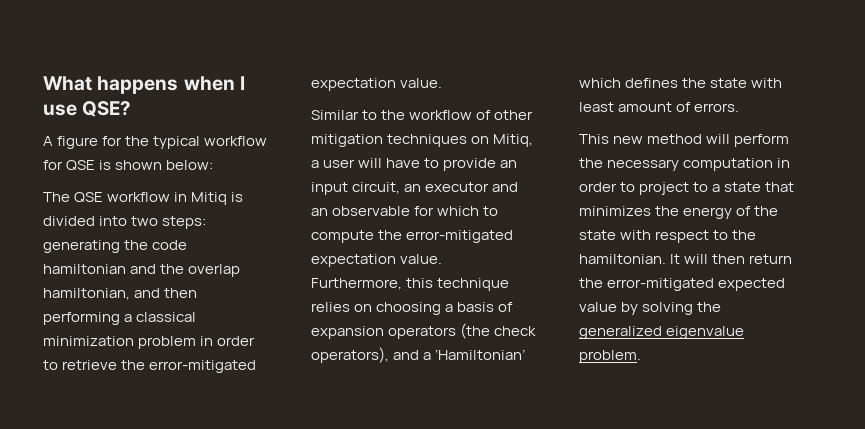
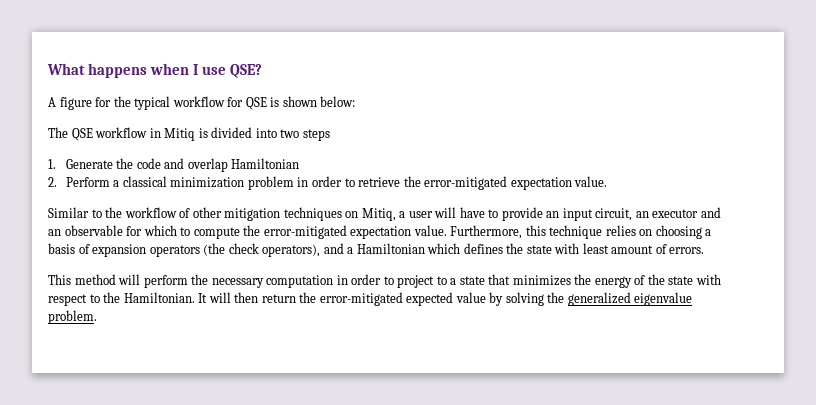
- The QSE workflow in Mitiq is divided into two steps: generating the code hamiltonian and the overlap hamiltonian, and then performing a classical minimization problem in order to retrieve the error-mitigated expectation value.
+ The QSE workflow in Mitiq is divided into two steps
+ 1. Generate the code and overlap Hamiltonian
+ 2. Perform a classical minimization problem in order to retrieve the error-mitigated expectation value.
- Furthermore, this technique relies on choosing a basis of expansion operators (the check operators), and a ‘Hamiltonian’ which defines the state with least amount of errors.
+ Furthermore, this technique relies on choosing a basis of expansion operators (the check operators), and a Hamiltonian which defines the state with least amount of errors.
- This new method will perform the necessary computation in order to project to a state that minimizes the energy of the state with respect to the hamiltonian.
+ This method will perform the necessary computation in order to project to a state that minimizes the energy of the state with respect to the Hamiltonian.

